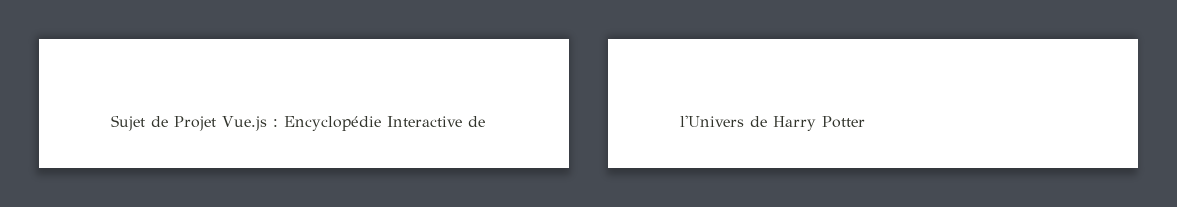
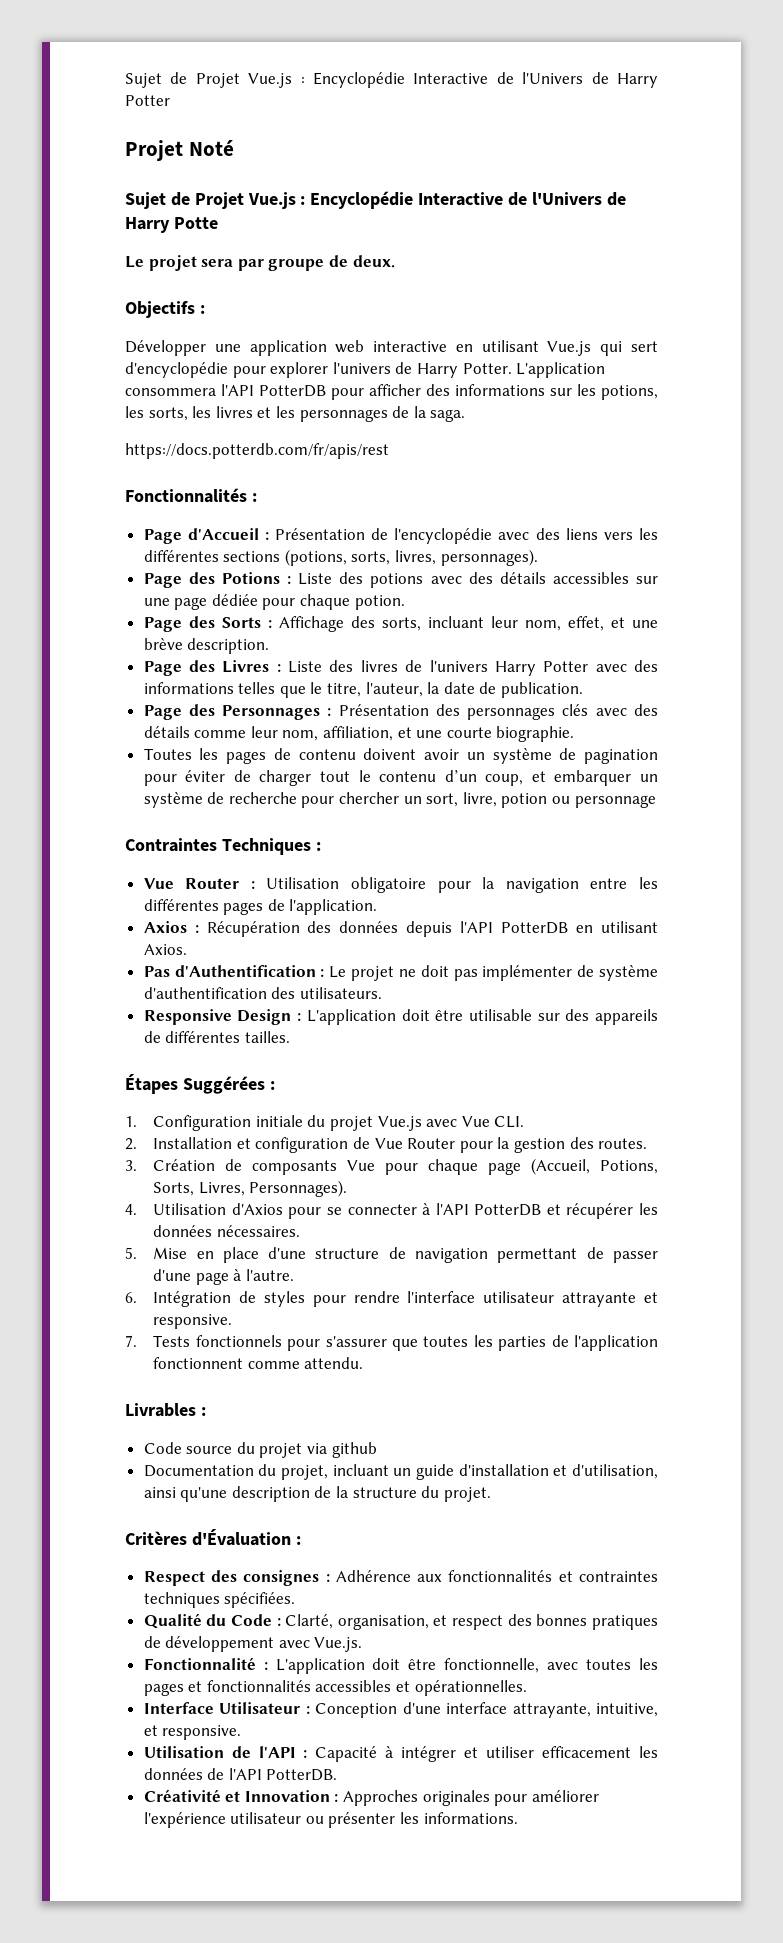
+ Projet Noté
+ Sujet de Projet Vue.js : Encyclopédie Interactive de l'Univers de Harry Potte
+ Le projet sera par groupe de deux.
+ Objectifs :
+ Développer une application web interactive en utilisant Vue.js qui sert d'encyclopédie pour explorer l'univers de Harry Potter. L'application consommera l'API PotterDB pour afficher des informations sur les potions, les sorts, les livres et les personnages de la saga.
+ https://docs.potterdb.com/fr/apis/rest
+ Fonctionnalités :
+ Page d'Accueil : Présentation de l'encyclopédie avec des liens vers les différentes sections (potions, sorts, livres, personnages).
+ Page des Potions : Liste des potions avec des détails accessibles sur une page dédiée pour chaque potion.
+ Page des Sorts : Affichage des sorts, incluant leur nom, effet, et une brève description.
+ Page des Livres : Liste des livres de l'univers Harry Potter avec des informations telles que le titre, l'auteur, la date de publication.
+ Page des Personnages : Présentation des personnages clés avec des détails comme leur nom, affiliation, et une courte biographie.
+ Toutes les pages de contenu doivent avoir un système de pagination pour éviter de charger tout le contenu d’un coup, et embarquer un système de recherche pour chercher un sort, livre, potion ou personnage
+ Contraintes Techniques :
+ Vue Router : Utilisation obligatoire pour la navigation entre les différentes pages de l'application.
+ Axios : Récupération des données depuis l'API PotterDB en utilisant Axios.
+ Pas d'Authentification : Le projet ne doit pas implémenter de système d'authentification des utilisateurs.
+ Responsive Design : L'application doit être utilisable sur des appareils de différentes tailles.
+ Étapes Suggérées :
+ 1. Configuration initiale du projet Vue.js avec Vue CLI.
+ 2. Installation et configuration de Vue Router pour la gestion des routes.
+ 3. Création de composants Vue pour chaque page (Accueil, Potions, Sorts, Livres, Personnages).
+ 4. Utilisation d'Axios pour se connecter à l'API PotterDB et récupérer les données nécessaires.
+ 5. Mise en place d'une structure de navigation permettant de passer d'une page à l'autre.
+ 6. Intégration de styles pour rendre l'interface utilisateur attrayante et responsive.
+ 7. Tests fonctionnels pour s'assurer que toutes les parties de l'application fonctionnent comme attendu.
+ Livrables :
+ Code source du projet via github
+ Documentation du projet, incluant un guide d'installation et d'utilisation, ainsi qu'une description de la structure du projet.
+ Critères d'Évaluation :
+ Respect des consignes : Adhérence aux fonctionnalités et contraintes techniques spécifiées.
+ Qualité du Code : Clarté, organisation, et respect des bonnes pratiques de développement avec Vue.js.
+ Fonctionnalité : L'application doit être fonctionnelle, avec toutes les pages et fonctionnalités accessibles et opérationnelles.
+ Interface Utilisateur : Conception d'une interface attrayante, intuitive, et responsive.
+ Utilisation de l'API : Capacité à intégrer et utiliser efficacement les données de l'API PotterDB.
+ Créativité et Innovation : Approches originales pour améliorer l'expérience utilisateur ou présenter les informations.

